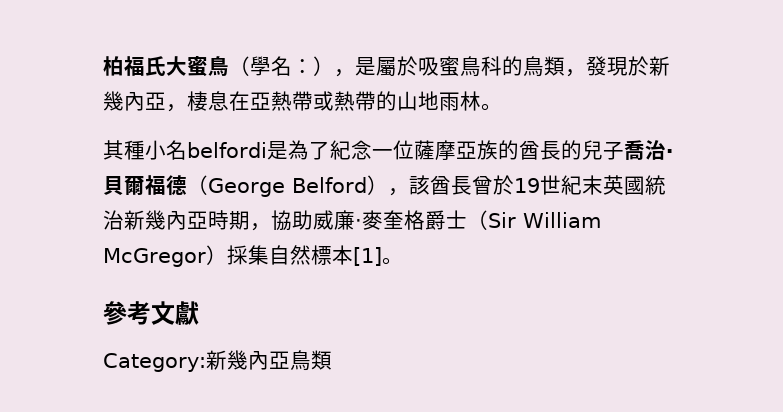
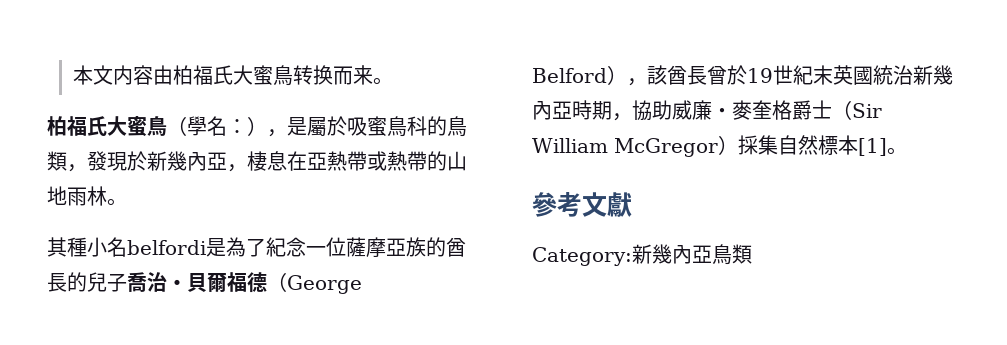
+ 本文内容由柏福氏大蜜鳥转换而来。

